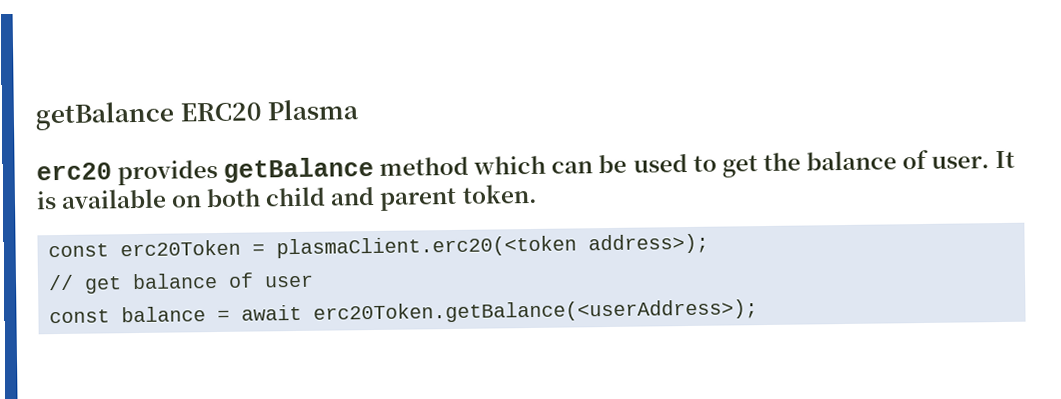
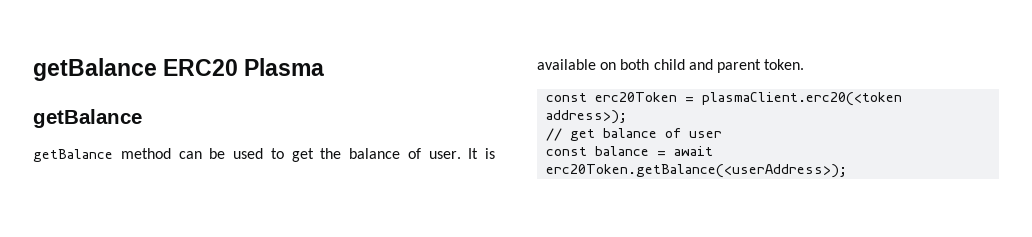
  getBalance ERC20 Plasma
- erc20 provides getBalance method which can be used to get the balance of user.
+ getBalance
+ getBalance method can be used to get the balance of user.

